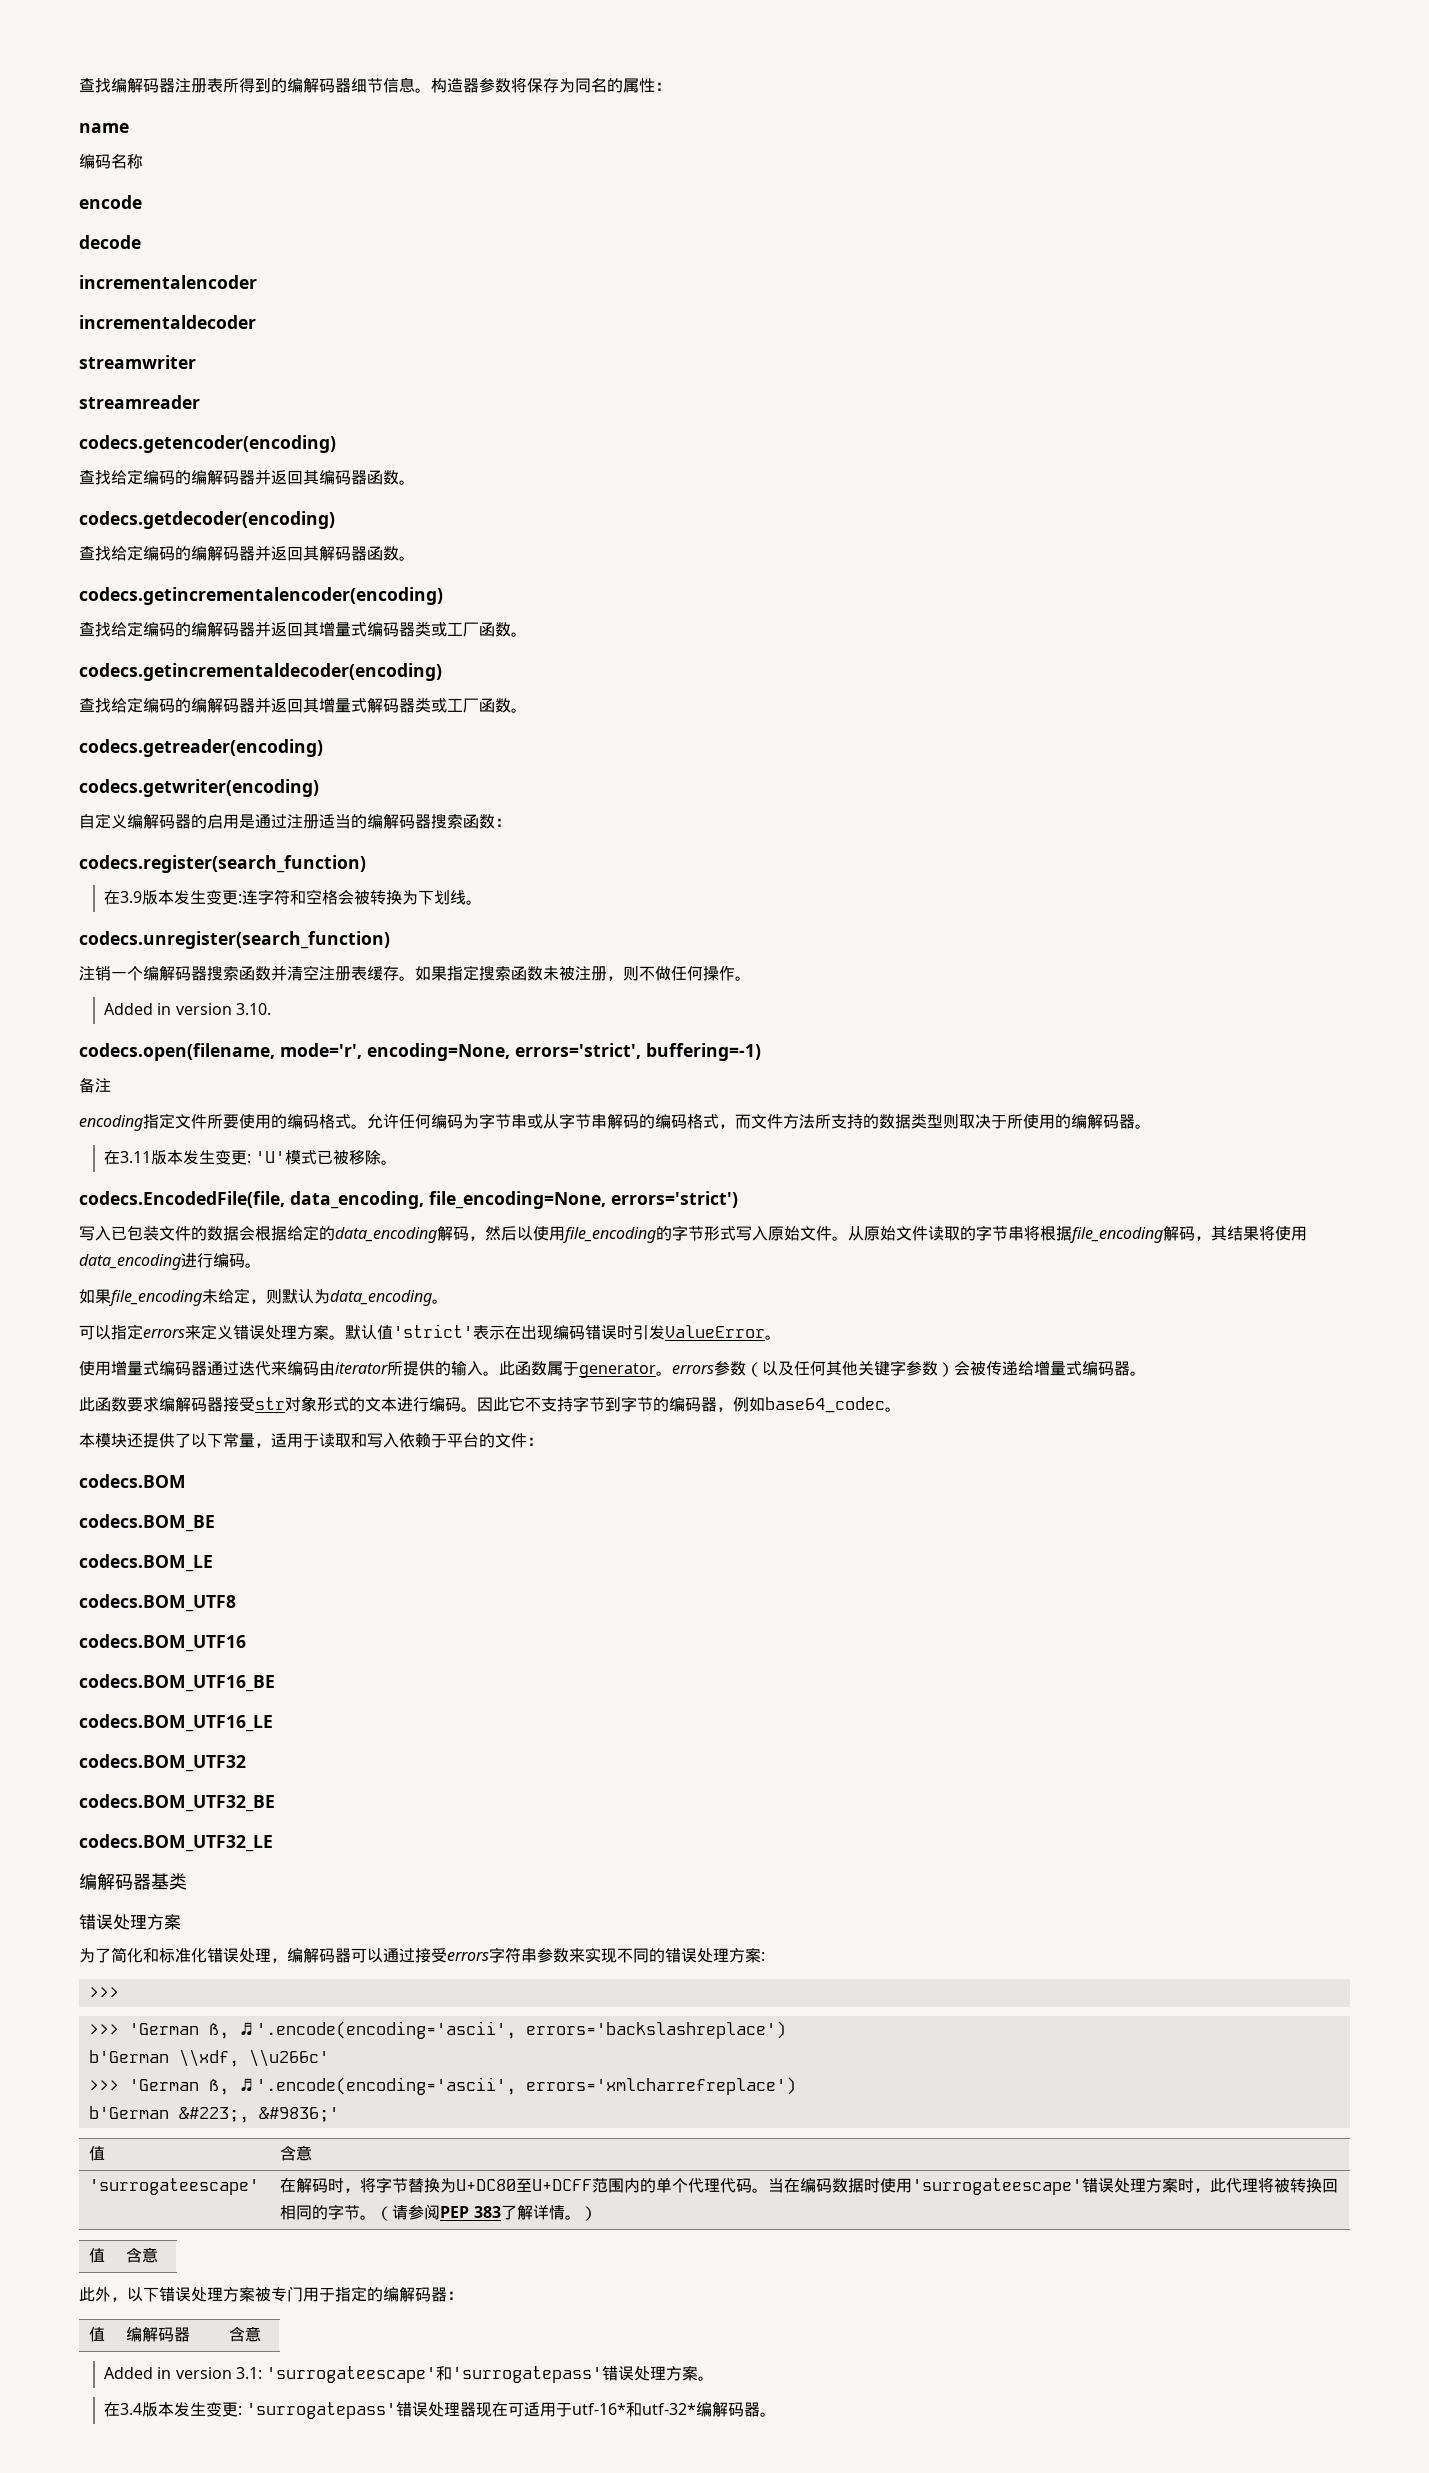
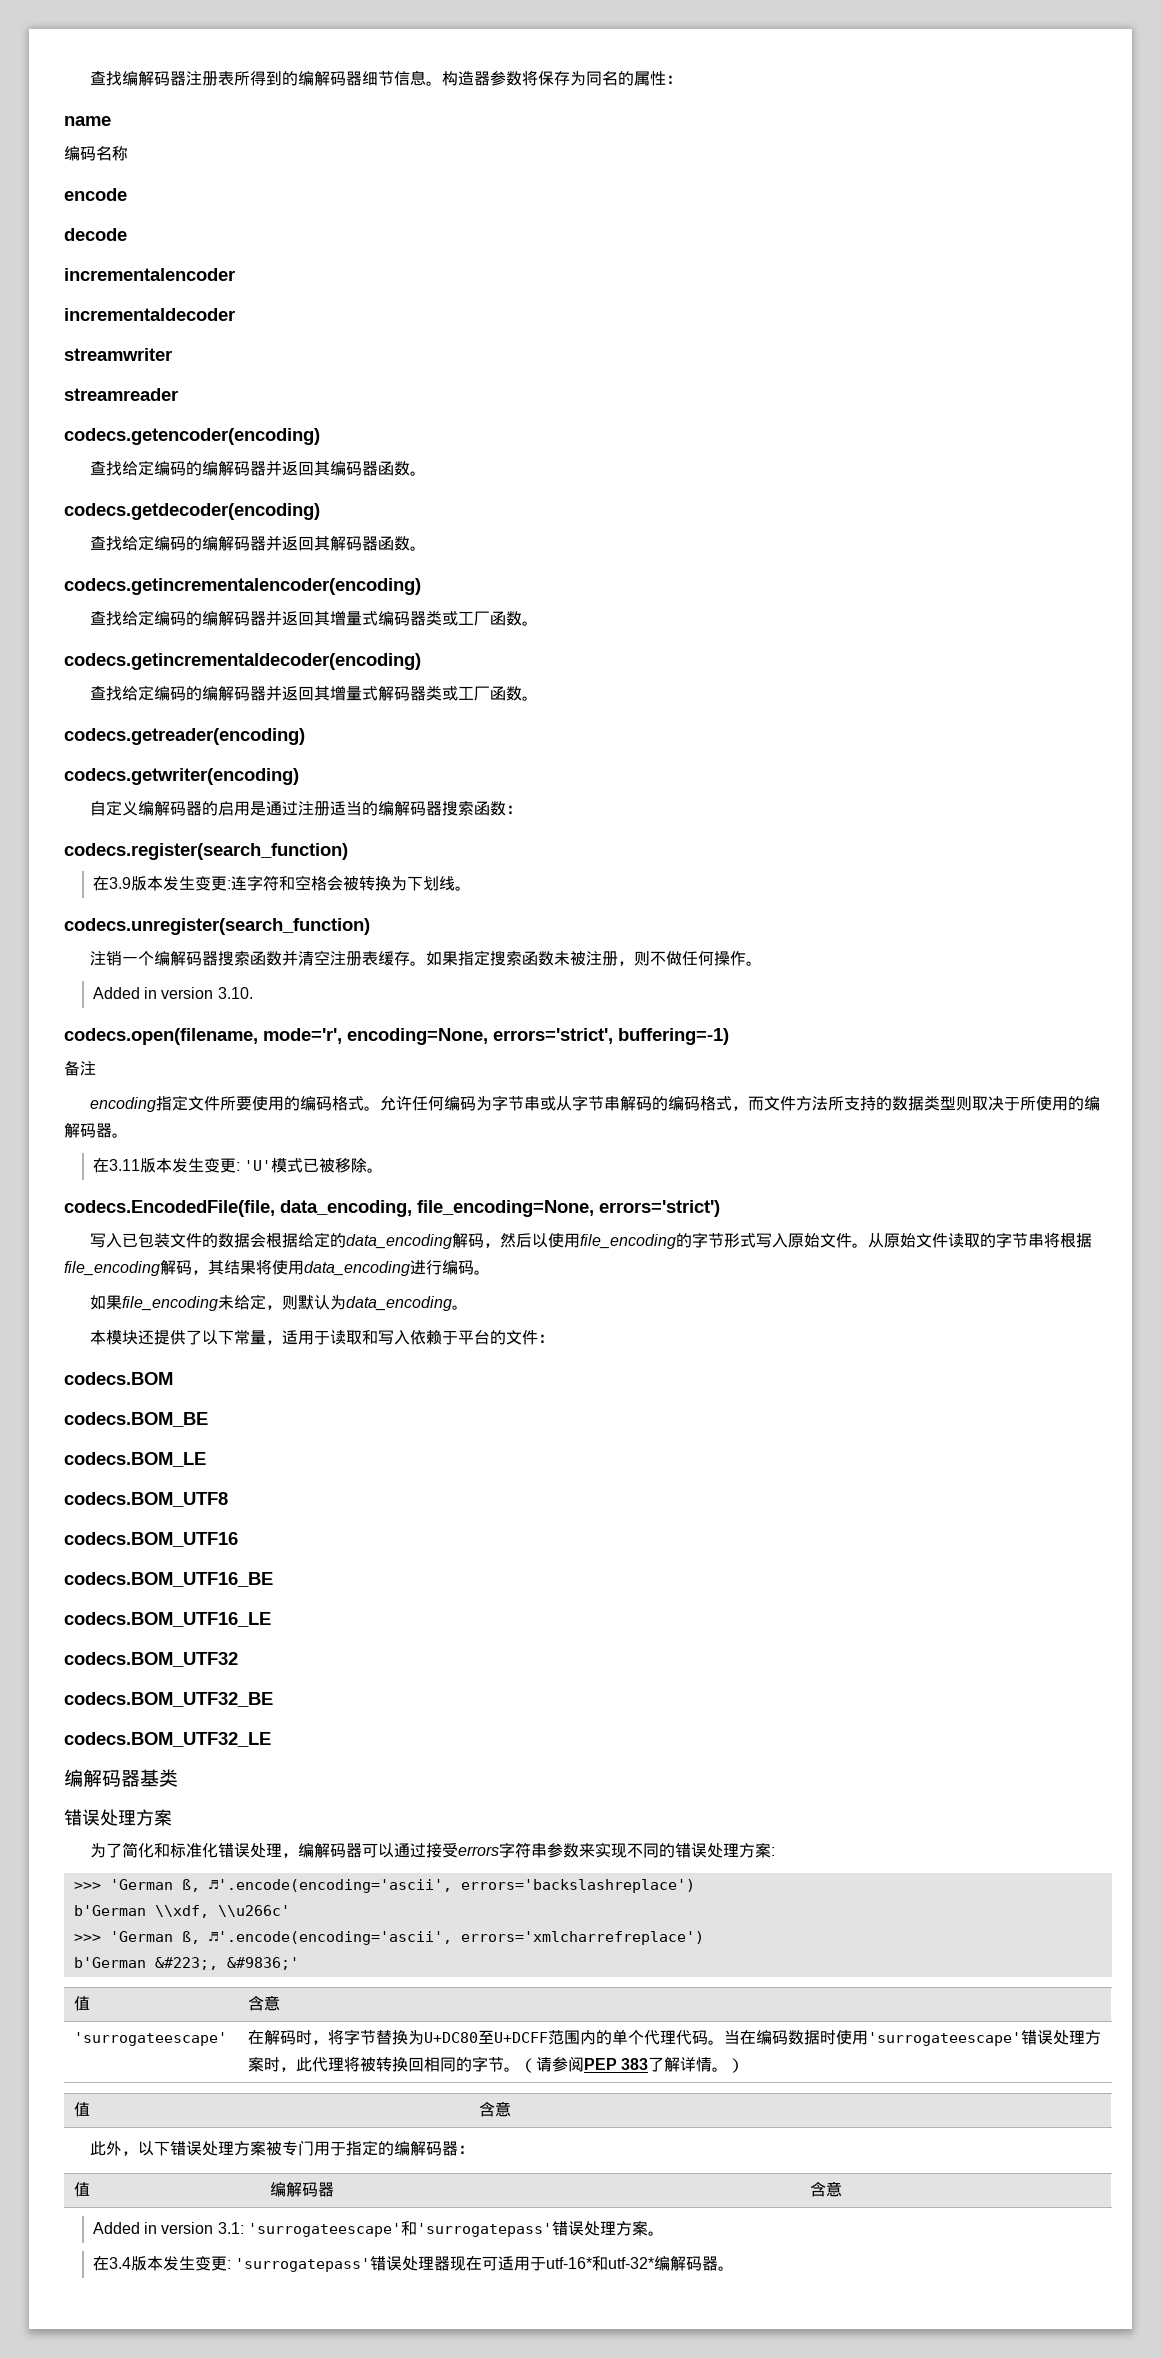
- 可以指定errors来定义错误处理方案。默认值'strict'表示在出现编码错误时引发ValueError。
- 使用增量式编码器通过迭代来编码由iterator所提供的输入。此函数属于generator。errors参数（以及任何其他关键字参数）会被传递给增量式编码器。
- 此函数要求编解码器接受str对象形式的文本进行编码。因此它不支持字节到字节的编码器，例如base64_codec。
  为了简化和标准化错误处理，编解码器可以通过接受errors字符串参数来实现不同的错误处理方案:
- >>>

